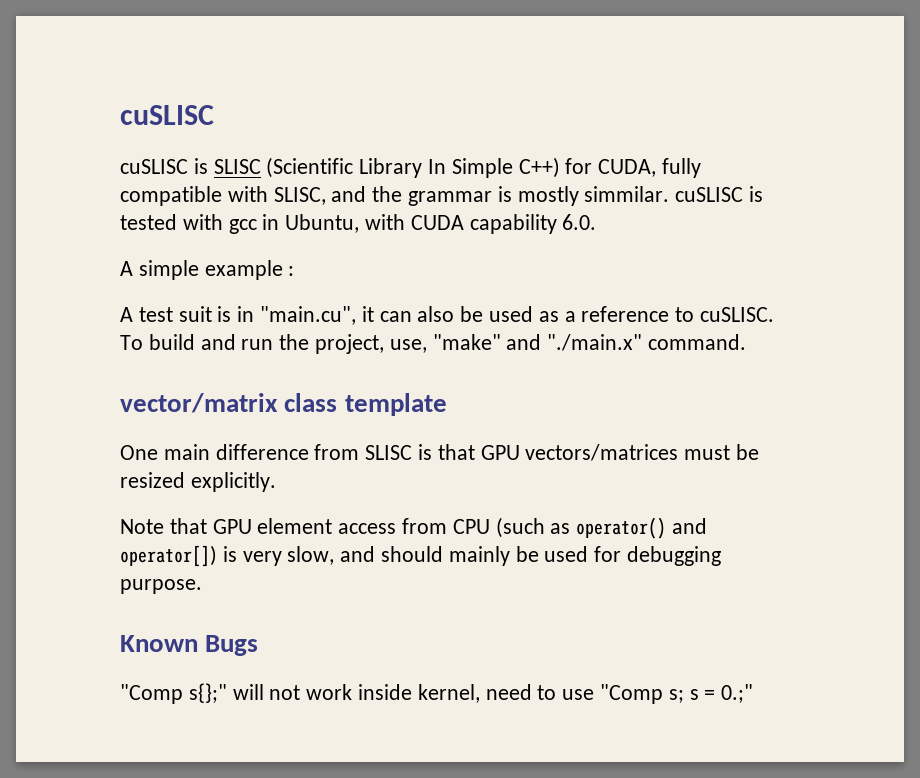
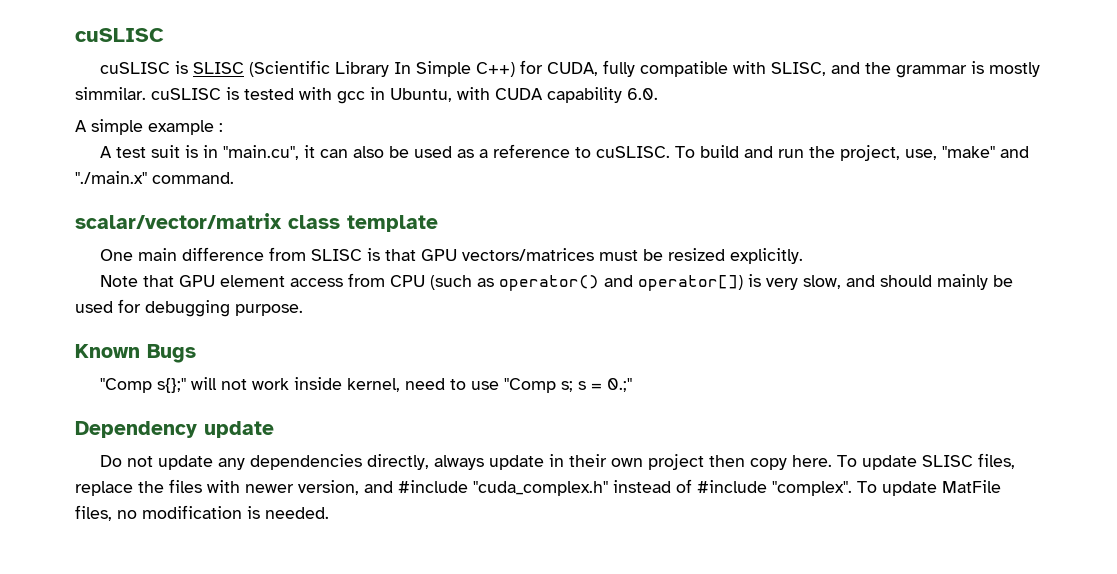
- vector/matrix class template
+ scalar/vector/matrix class template
+ Dependency update
+ Do not update any dependencies directly, always update in their own project then copy here. To update SLISC files, replace the files with newer version, and #include "cuda_complex.h" instead of #include "complex". To update MatFile files, no modification is needed.

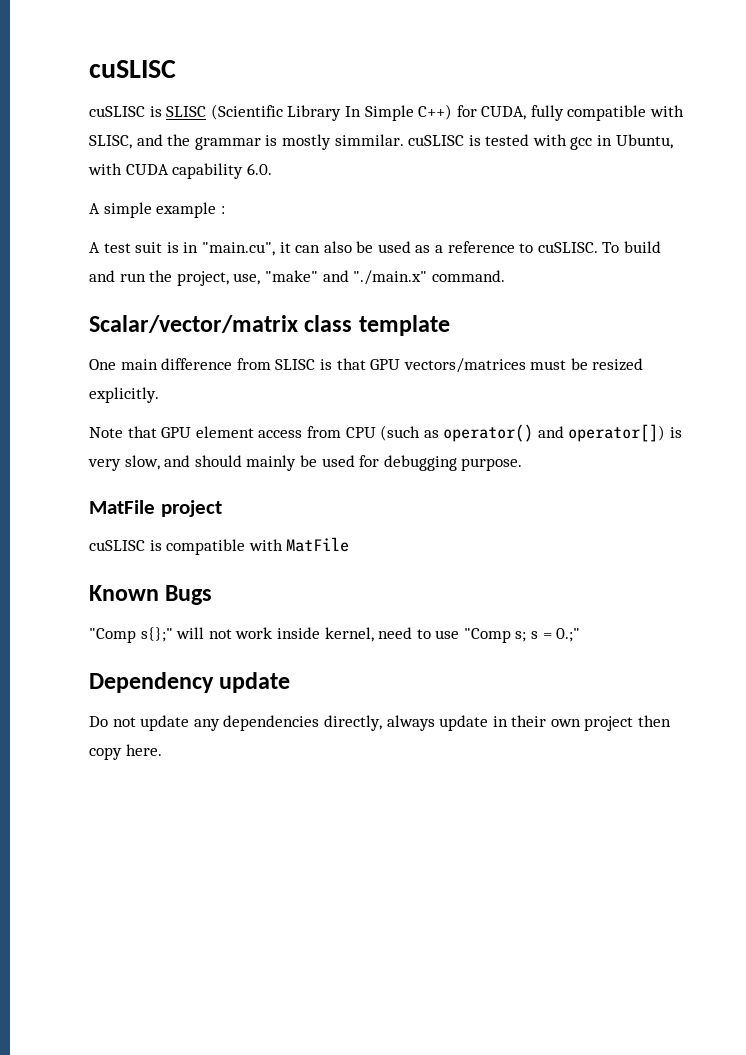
- scalar/vector/matrix class template
+ Scalar/vector/matrix class template
+ MatFile project
+ cuSLISC is compatible with MatFile
- To update SLISC files, replace the files with newer version, and #include "cuda_complex.h" instead of #include "complex". To update MatFile files, no modification is needed.

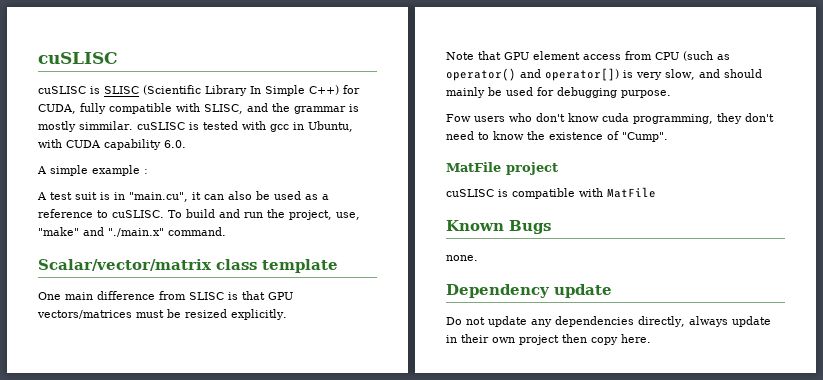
+ Fow users who don't know cuda programming, they don't need to know the existence of "Cump".
- "Comp s{};" will not work inside kernel, need to use "Comp s; s = 0.;"
+ none.

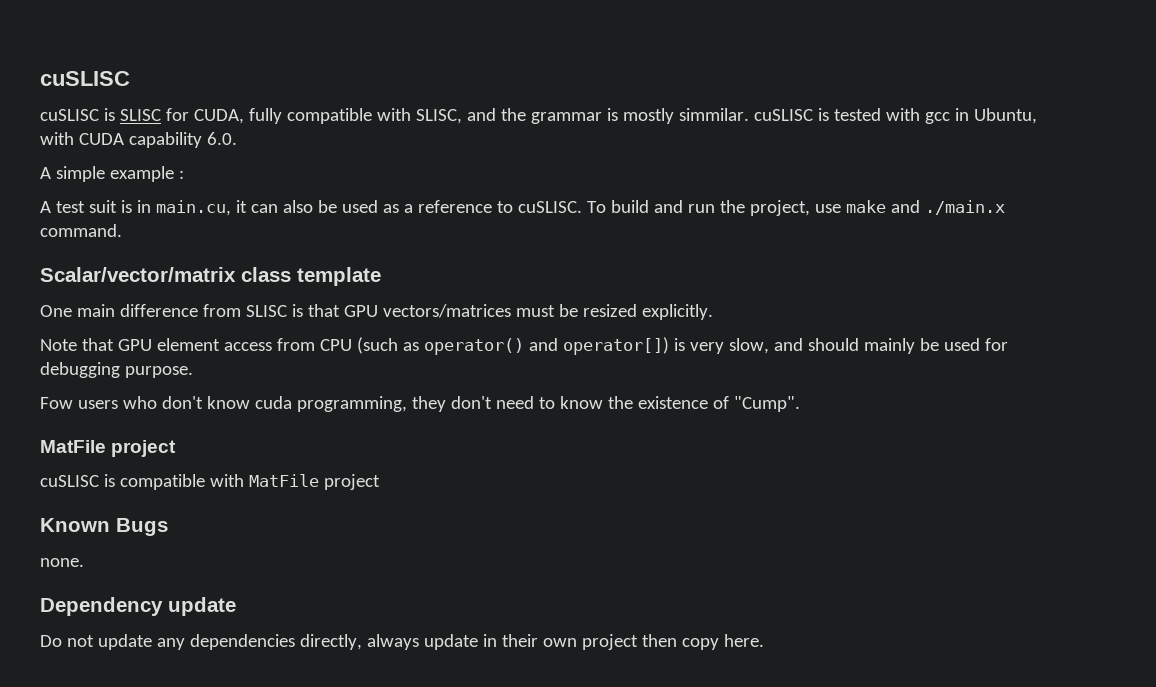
- cuSLISC is SLISC (Scientific Library In Simple C++) for CUDA, fully compatible with SLISC, and the grammar is mostly simmilar. cuSLISC is tested with gcc in Ubuntu, with CUDA capability 6.0.
+ cuSLISC is SLISC for CUDA, fully compatible with SLISC, and the grammar is mostly simmilar. cuSLISC is tested with gcc in Ubuntu, with CUDA capability 6.0.
- A test suit is in "main.cu", it can also be used as a reference to cuSLISC.
+ A test suit is in main.cu, it can also be used as a reference to cuSLISC.
- To build and run the project, use, "make" and "./main.x" command.
+ To build and run the project, use make and ./main.x command.
- cuSLISC is compatible with MatFile
+ cuSLISC is compatible with MatFile project

